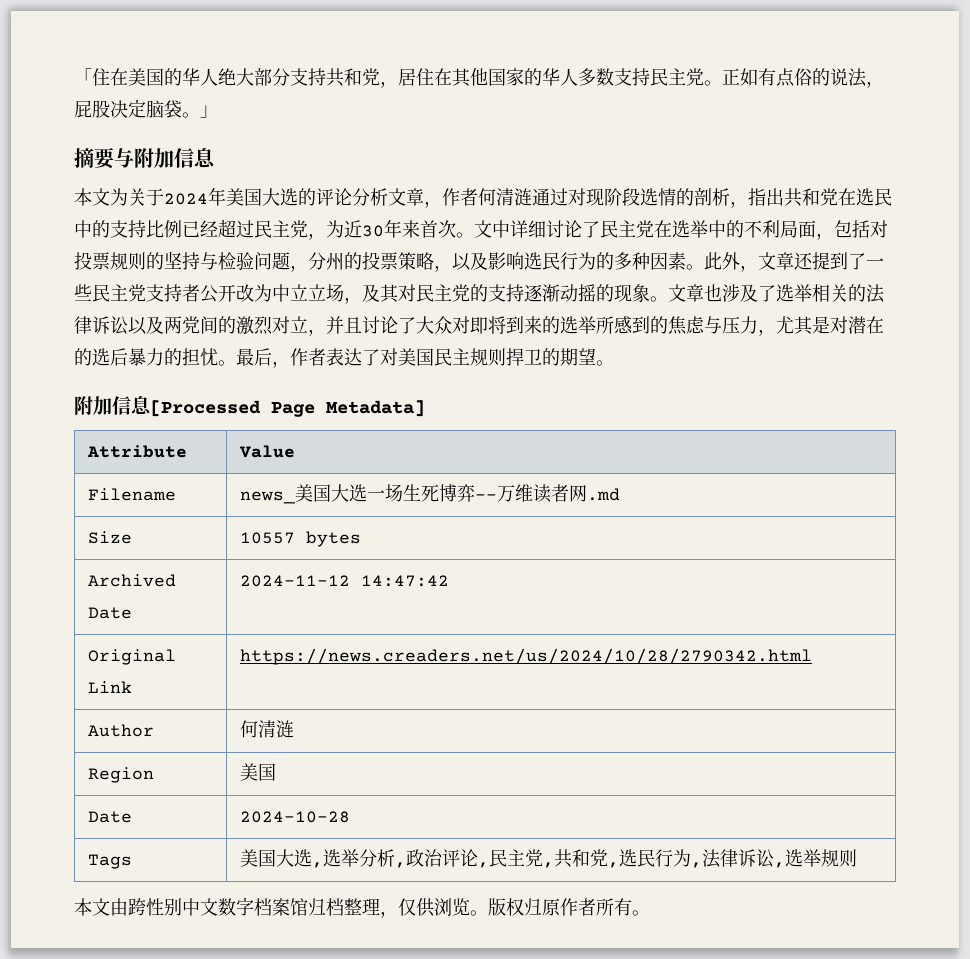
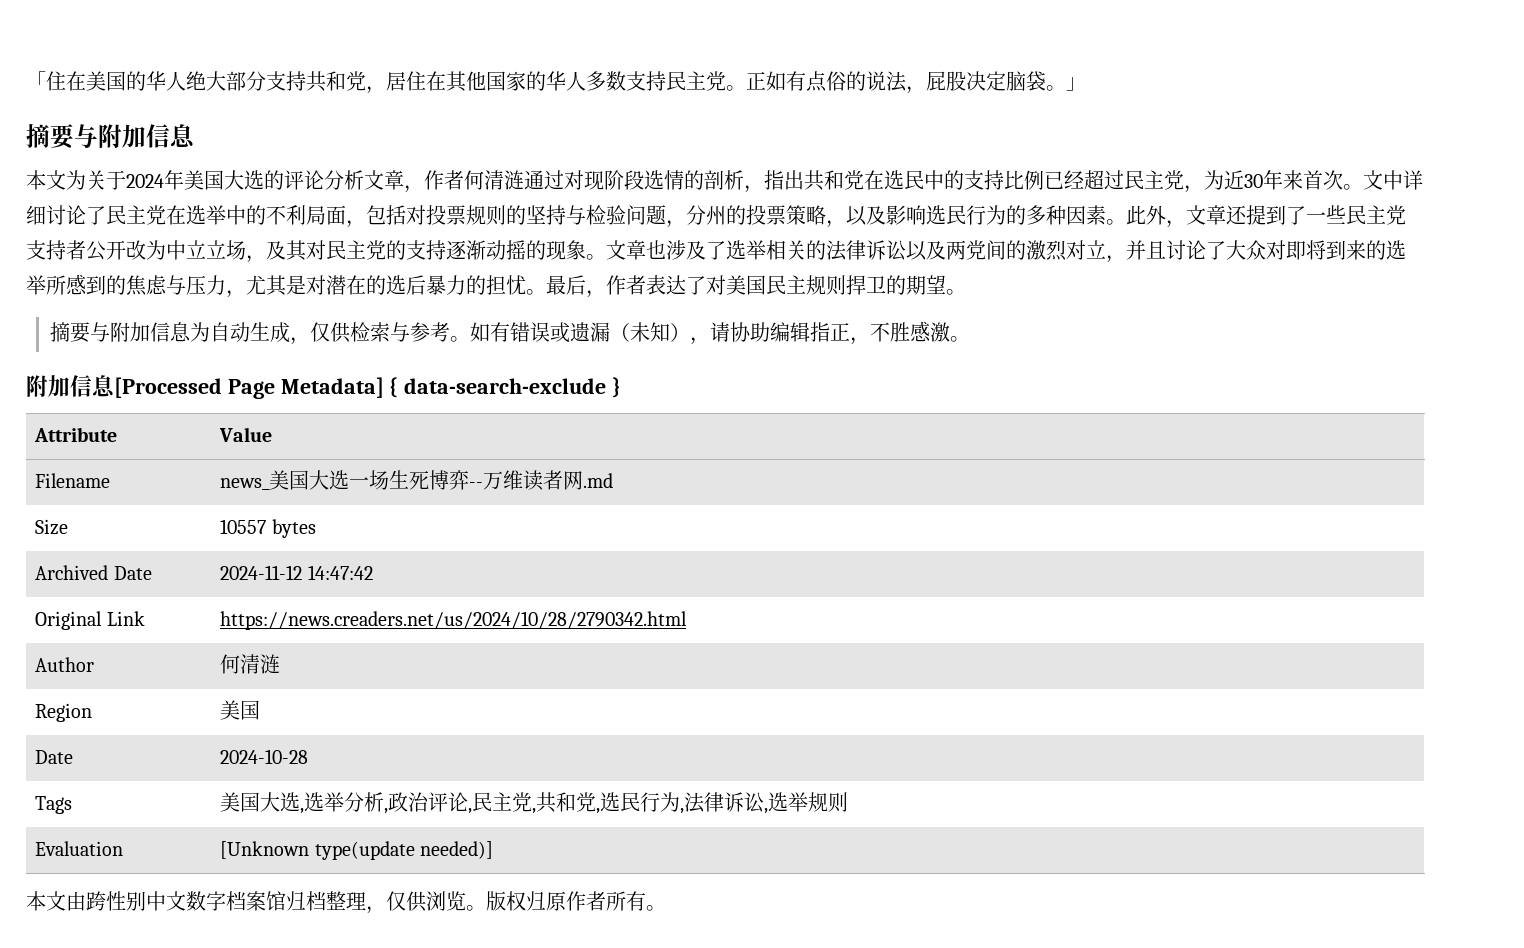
+ 摘要与附加信息为自动生成，仅供检索与参考。如有错误或遗漏（未知），请协助编辑指正，不胜感激。
- 附加信息[Processed Page Metadata]
+ 附加信息[Processed Page Metadata] { data-search-exclude }
+ Evaluation | [Unknown type(update needed)]

